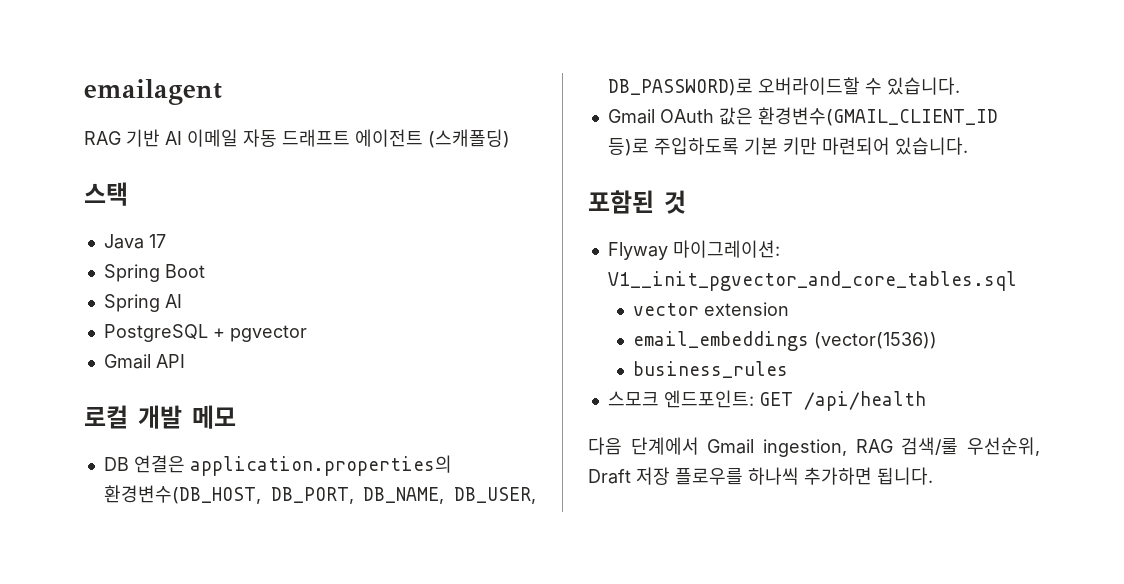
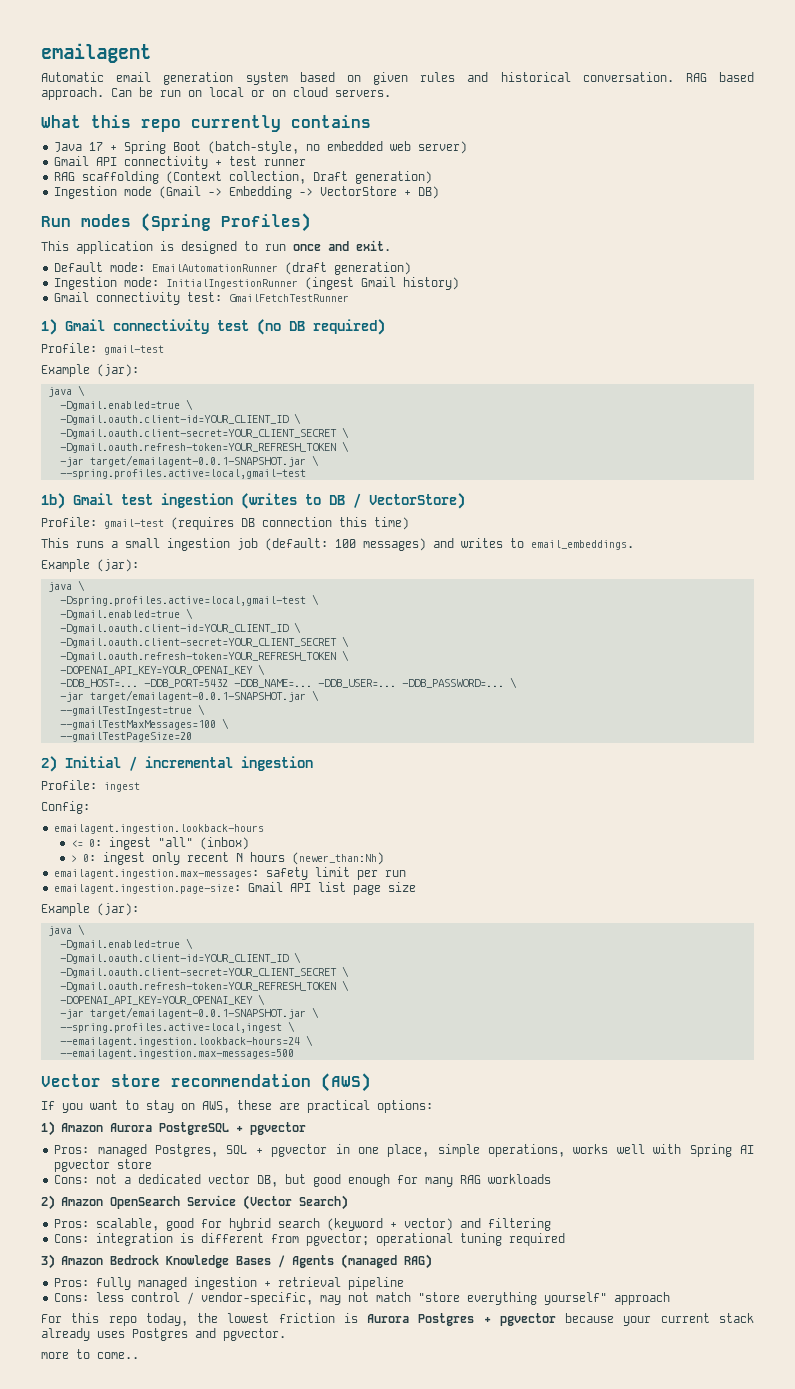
- RAG 기반 AI 이메일 자동 드래프트 에이전트 (스캐폴딩)
- 스택
+ Automatic email generation system based on given rules and historical conversation. RAG based approach. Can be run on local or on cloud servers.
+ What this repo currently contains
- Java 17
- Spring Boot
- Spring AI
- PostgreSQL + pgvector
- Gmail API
- 로컬 개발 메모
- DB 연결은 application.properties의 환경변수(DB_HOST, DB_PORT, DB_NAME, DB_USER, DB_PASSWORD)로 오버라이드할 수 있습니다.
- Gmail OAuth 값은 환경변수(GMAIL_CLIENT_ID 등)로 주입하도록 기본 키만 마련되어 있습니다.
- 포함된 것
- Flyway 마이그레이션: V1__init_pgvector_and_core_tables.sql
- vector extension
- email_embeddings (vector(1536))
- business_rules
- 스모크 엔드포인트: GET /api/health
- 다음 단계에서 Gmail ingestion, RAG 검색/룰 우선순위, Draft 저장 플로우를 하나씩 추가하면 됩니다.
+ Java 17 + Spring Boot (batch-style, no embedded web server)
+ Gmail API connectivity + test runner
+ RAG scaffolding (Context collection, Draft generation)
+ Ingestion mode (Gmail -> Embedding -> VectorStore + DB)
+ Run modes (Spring Profiles)
+ This application is designed to run once and exit.
+ Default mode: EmailAutomationRunner (draft generation)
+ Ingestion mode: InitialIngestionRunner (ingest Gmail history)
+ Gmail connectivity test: GmailFetchTestRunner
+ 1) Gmail connectivity test (no DB required)
+ Profile: gmail-test
+ Example (jar):
+ java \
+ -Dgmail.enabled=true \
+ -Dgmail.oauth.client-id=YOUR_CLIENT_ID \
+ -Dgmail.oauth.client-secret=YOUR_CLIENT_SECRET \
+ -Dgmail.oauth.refresh-token=YOUR_REFRESH_TOKEN \
+ -jar target/emailagent-0.0.1-SNAPSHOT.jar \
+ --spring.profiles.active=local,gmail-test
+ 1b) Gmail test ingestion (writes to DB / VectorStore)
+ Profile: gmail-test (requires DB connection this time)
+ This runs a small ingestion job (default: 100 messages) and writes to email_embeddings.
+ Example (jar):
+ java \
+ -Dspring.profiles.active=local,gmail-test \
+ -Dgmail.enabled=true \
+ -Dgmail.oauth.client-id=YOUR_CLIENT_ID \
+ -Dgmail.oauth.client-secret=YOUR_CLIENT_SECRET \
+ -Dgmail.oauth.refresh-token=YOUR_REFRESH_TOKEN \
+ -DOPENAI_API_KEY=YOUR_OPENAI_KEY \
+ -DDB_HOST=... -DDB_PORT=5432 -DDB_NAME=... -DDB_USER=... -DDB_PASSWORD=... \
+ -jar target/emailagent-0.0.1-SNAPSHOT.jar \
+ --gmailTestIngest=true \
+ --gmailTestMaxMessages=100 \
+ --gmailTestPageSize=20
+ 2) Initial / incremental ingestion
+ Profile: ingest
+ Config:
+ emailagent.ingestion.lookback-hours
+ <= 0: ingest "all" (inbox)
+ > 0: ingest only recent N hours (newer_than:Nh)
+ emailagent.ingestion.max-messages: safety limit per run
+ emailagent.ingestion.page-size: Gmail API list page size
+ Example (jar):
+ java \
+ -Dgmail.enabled=true \
+ -Dgmail.oauth.client-id=YOUR_CLIENT_ID \
+ -Dgmail.oauth.client-secret=YOUR_CLIENT_SECRET \
+ -Dgmail.oauth.refresh-token=YOUR_REFRESH_TOKEN \
+ -DOPENAI_API_KEY=YOUR_OPENAI_KEY \
+ -jar target/emailagent-0.0.1-SNAPSHOT.jar \
+ --spring.profiles.active=local,ingest \
+ --emailagent.ingestion.lookback-hours=24 \
+ --emailagent.ingestion.max-messages=500
+ Vector store recommendation (AWS)
+ If you want to stay on AWS, these are practical options:
+ 1) Amazon Aurora PostgreSQL + pgvector
+ Pros: managed Postgres, SQL + pgvector in one place, simple operations, works well with Spring AI pgvector store
+ Cons: not a dedicated vector DB, but good enough for many RAG workloads
+ 2) Amazon OpenSearch Service (Vector Search)
+ Pros: scalable, good for hybrid search (keyword + vector) and filtering
+ Cons: integration is different from pgvector; operational tuning required
+ 3) Amazon Bedrock Knowledge Bases / Agents (managed RAG)
+ Pros: fully managed ingestion + retrieval pipeline
+ Cons: less control / vendor-specific, may not match "store everything yourself" approach
+ For this repo today, the lowest friction is Aurora Postgres + pgvector because your current stack already uses Postgres and pgvector.
+ more to come..

